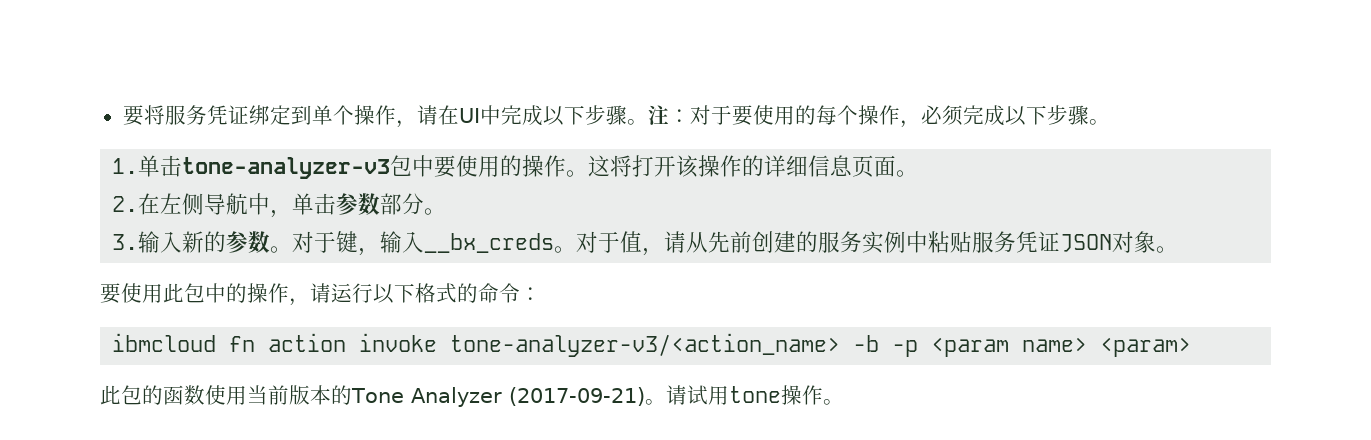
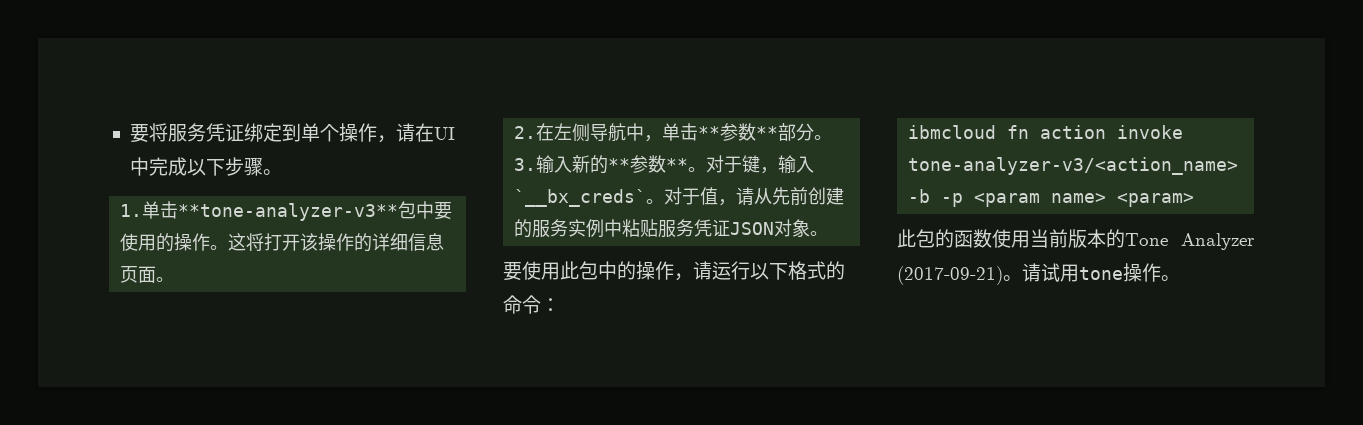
- 注：对于要使用的每个操作，必须完成以下步骤。
- 1.单击tone-analyzer-v3包中要使用的操作。
+ 1.单击**tone-analyzer-v3**包中要使用的操作。
- 2.在左侧导航中，单击参数部分。
+ 2.在左侧导航中，单击**参数**部分。
- 3.输入新的参数。
+ 3.输入新的**参数**。
- 对于键，输入__bx_creds。
+ 对于键，输入`__bx_creds`。

